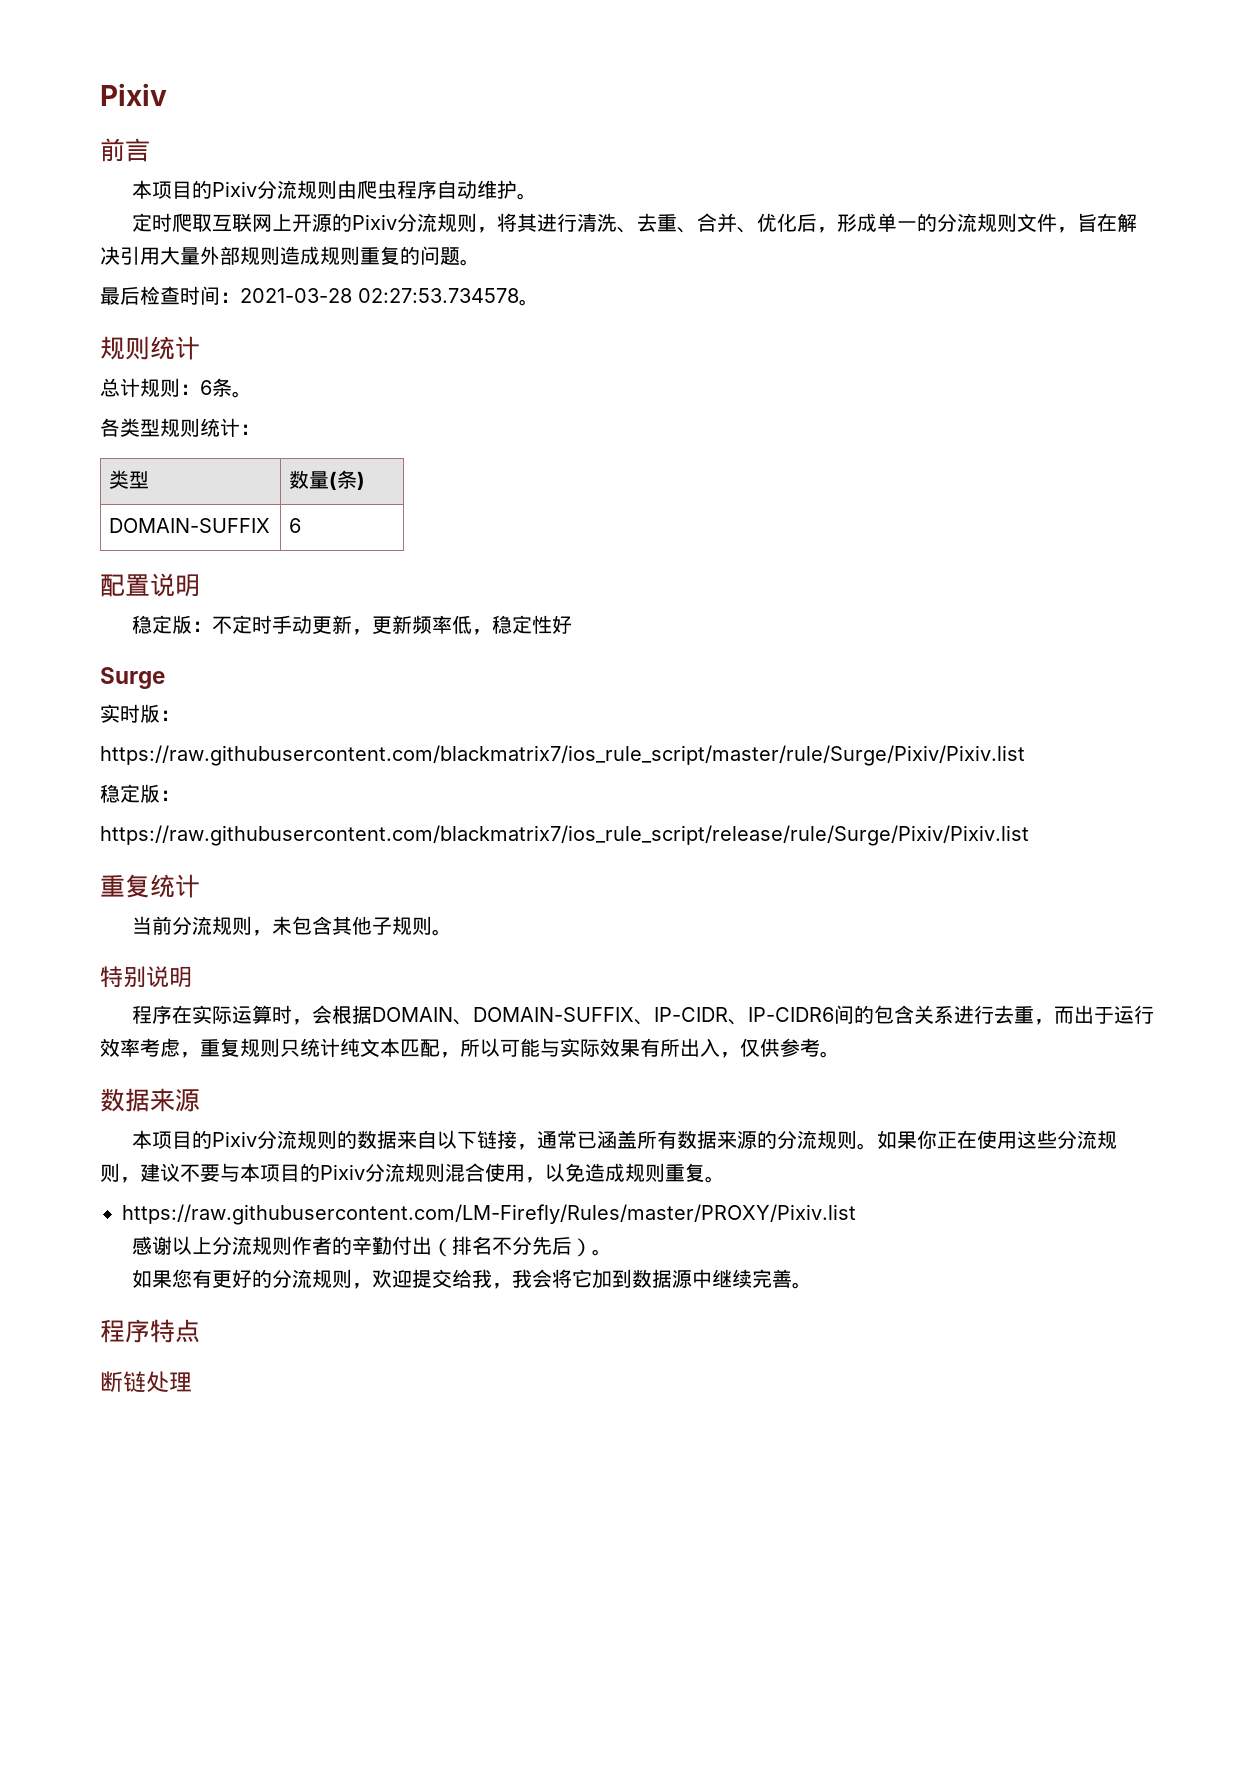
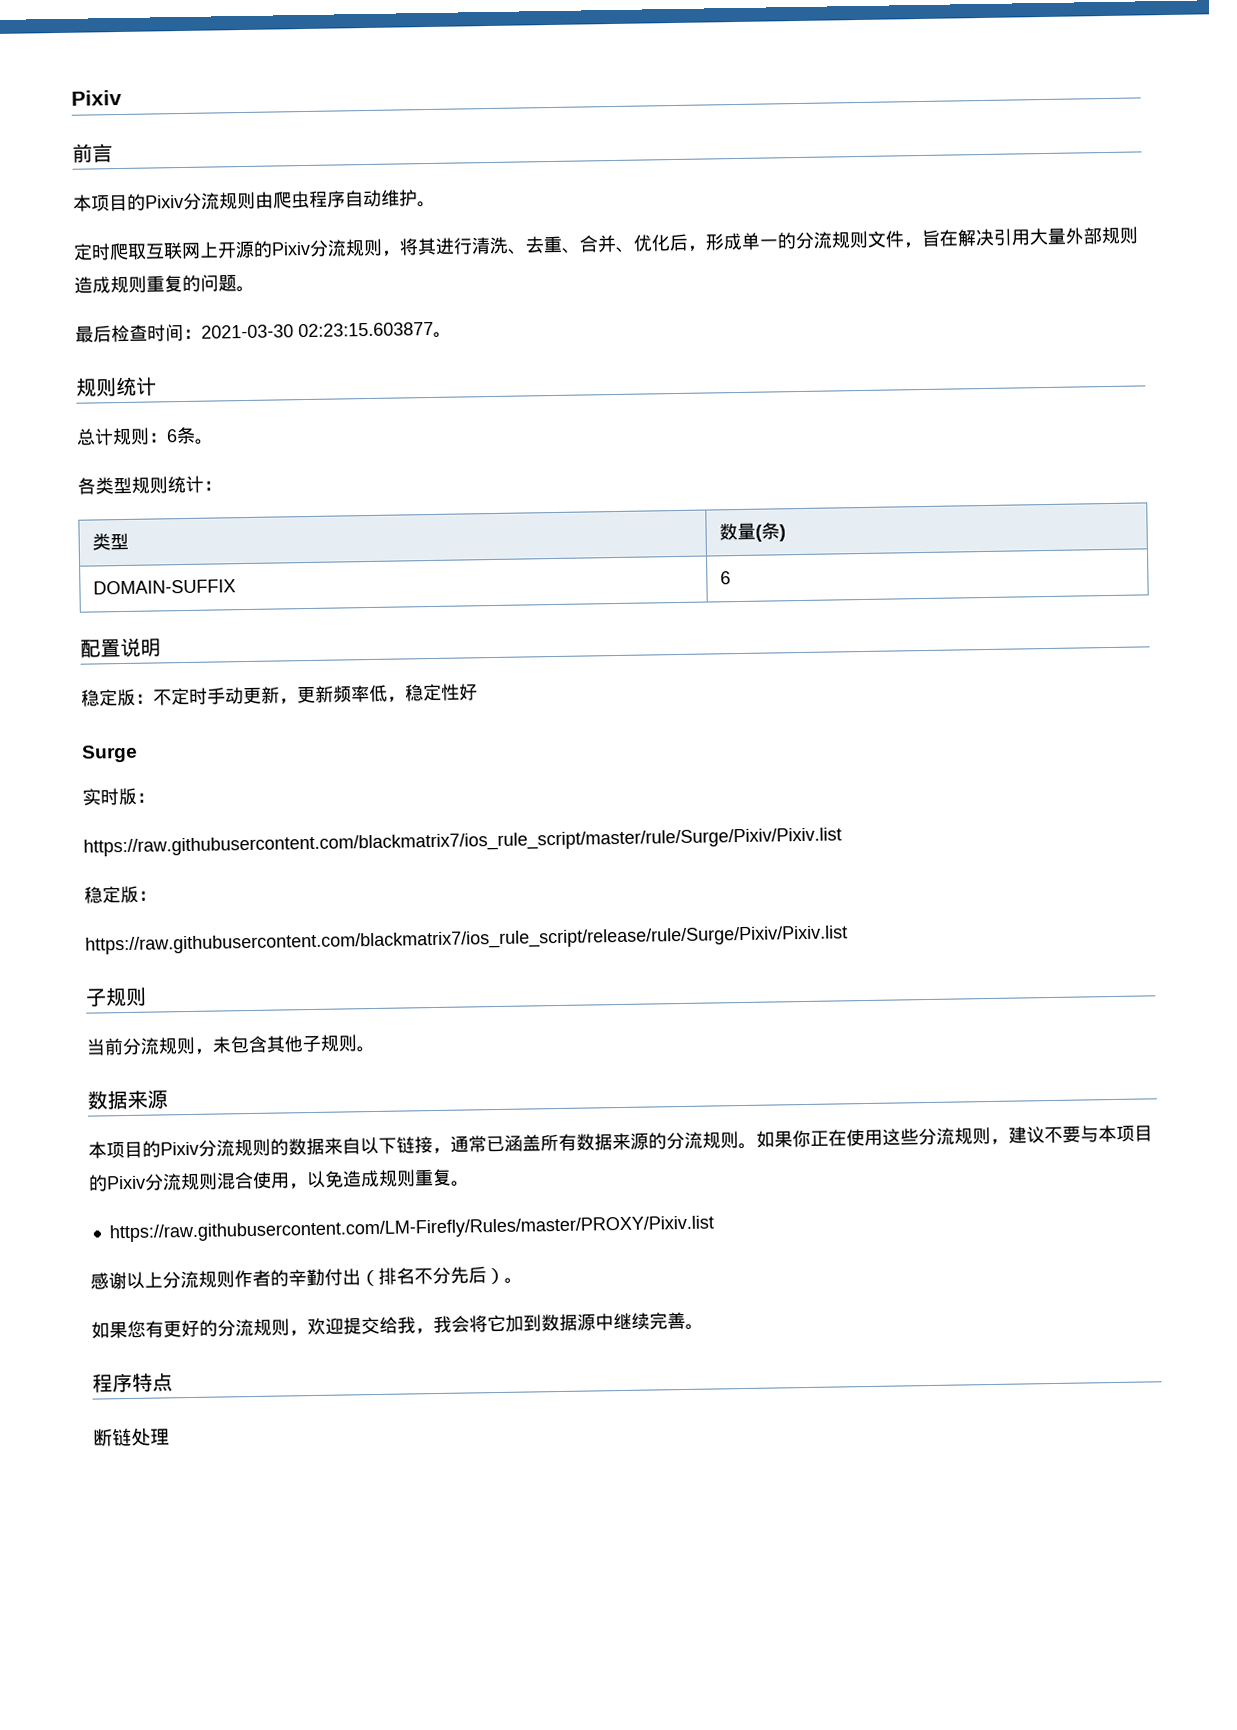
- 最后检查时间：2021-03-28 02:27:53.734578。
+ 最后检查时间：2021-03-30 02:23:15.603877。
  https://raw.githubusercontent.com/blackmatrix7/ios_rule_script/release/rule/Surge/Pixiv/Pixiv.list
- 重复统计
+ 子规则
- 特别说明
- 程序在实际运算时，会根据DOMAIN、DOMAIN-SUFFIX、IP-CIDR、IP-CIDR6间的包含关系进行去重，而出于运行效率考虑，重复规则只统计纯文本匹配，所以可能与实际效果有所出入，仅供参考。

